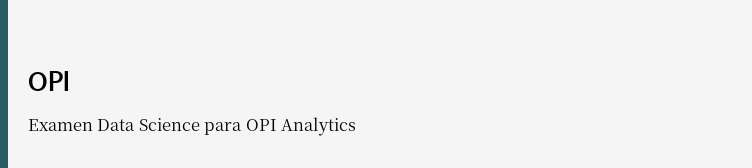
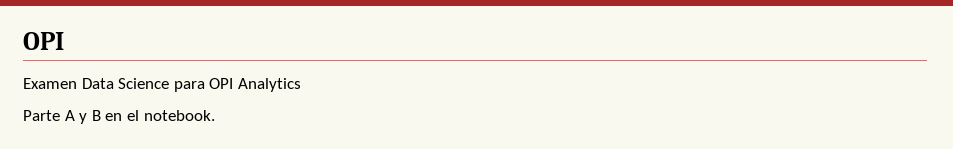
+ Parte A y B en el notebook.

